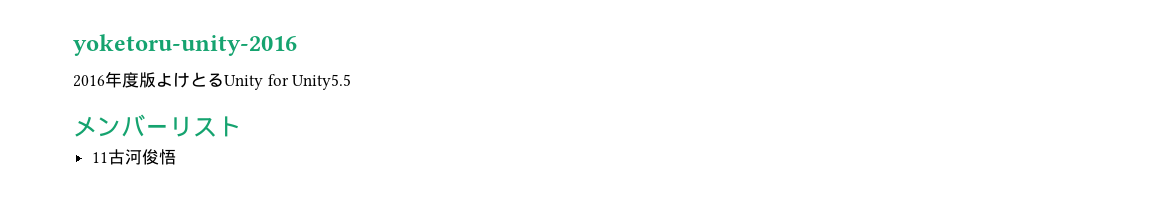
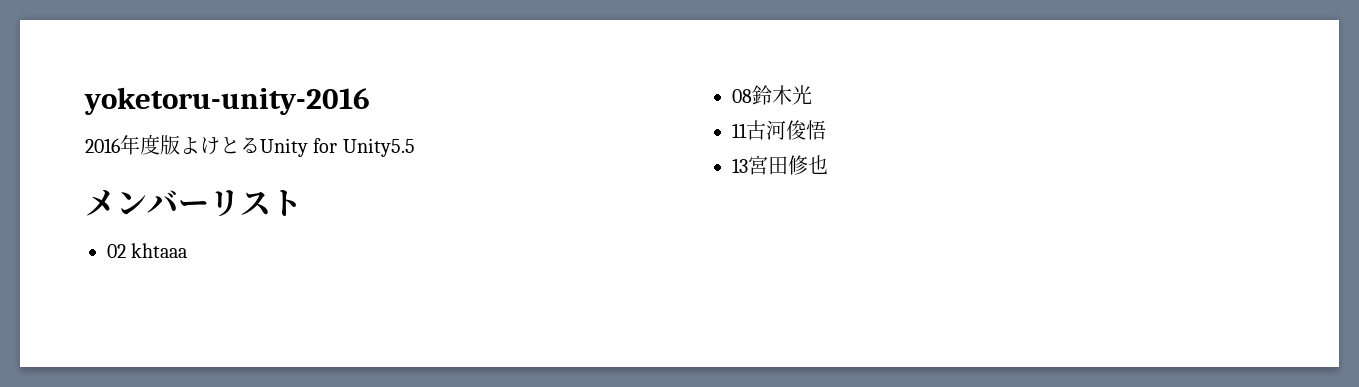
+ 02 khtaaa
+ 08鈴木光
+ 13宮田修也

